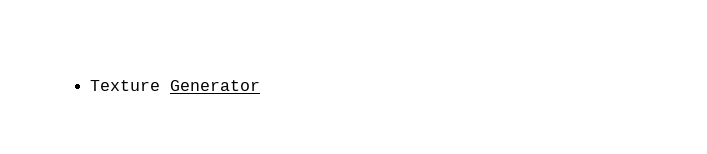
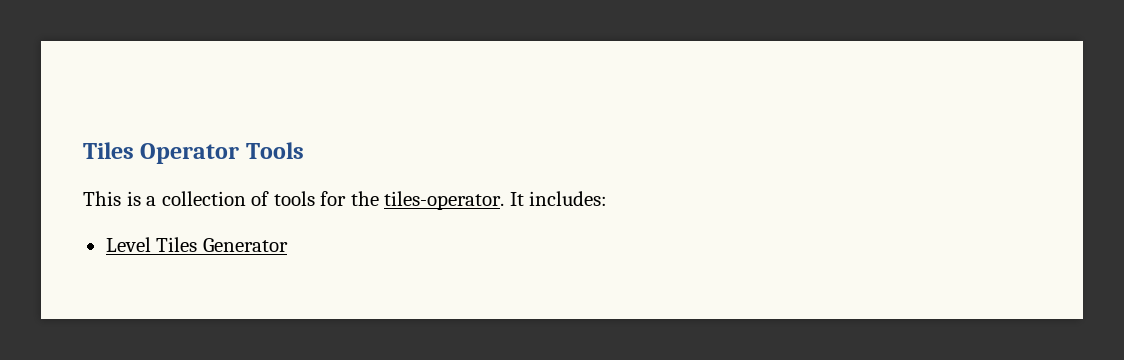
- Texture Generator
+ Tiles Operator Tools
+ This is a collection of tools for the tiles-operator. It includes:
+ Level Tiles Generator

